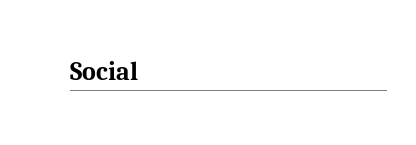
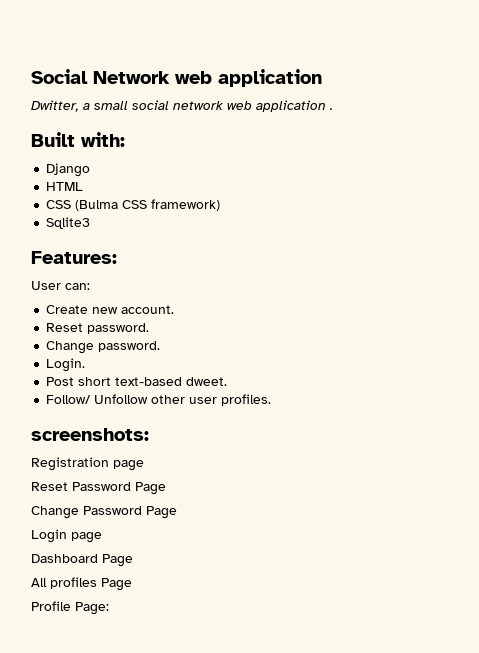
- Social
+ Social Network web application
+ Dwitter, a small social network web application .
+ Built with:
+ Django
+ HTML
+ CSS (Bulma CSS framework)
+ Sqlite3
+ Features:
+ User can:
+ Create new account.
+ Reset password.
+ Change password.
+ Login.
+ Post short text-based dweet.
+ Follow/ Unfollow other user profiles.
+ screenshots:
+ Registration page
+ Reset Password Page
+ Change Password Page
+ Login page
+ Dashboard Page
+ All profiles Page
+ Profile Page:

